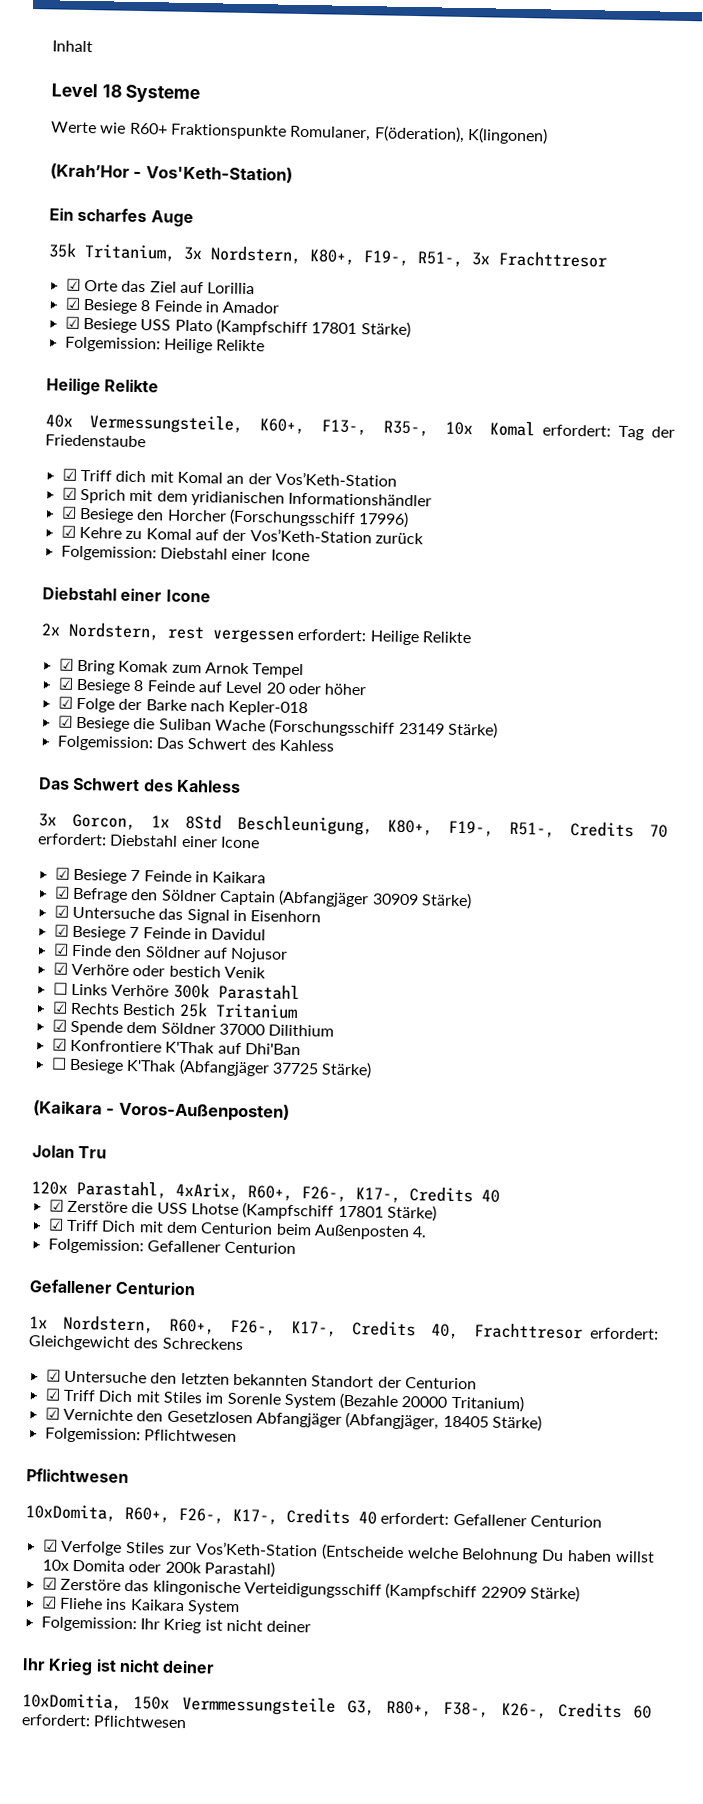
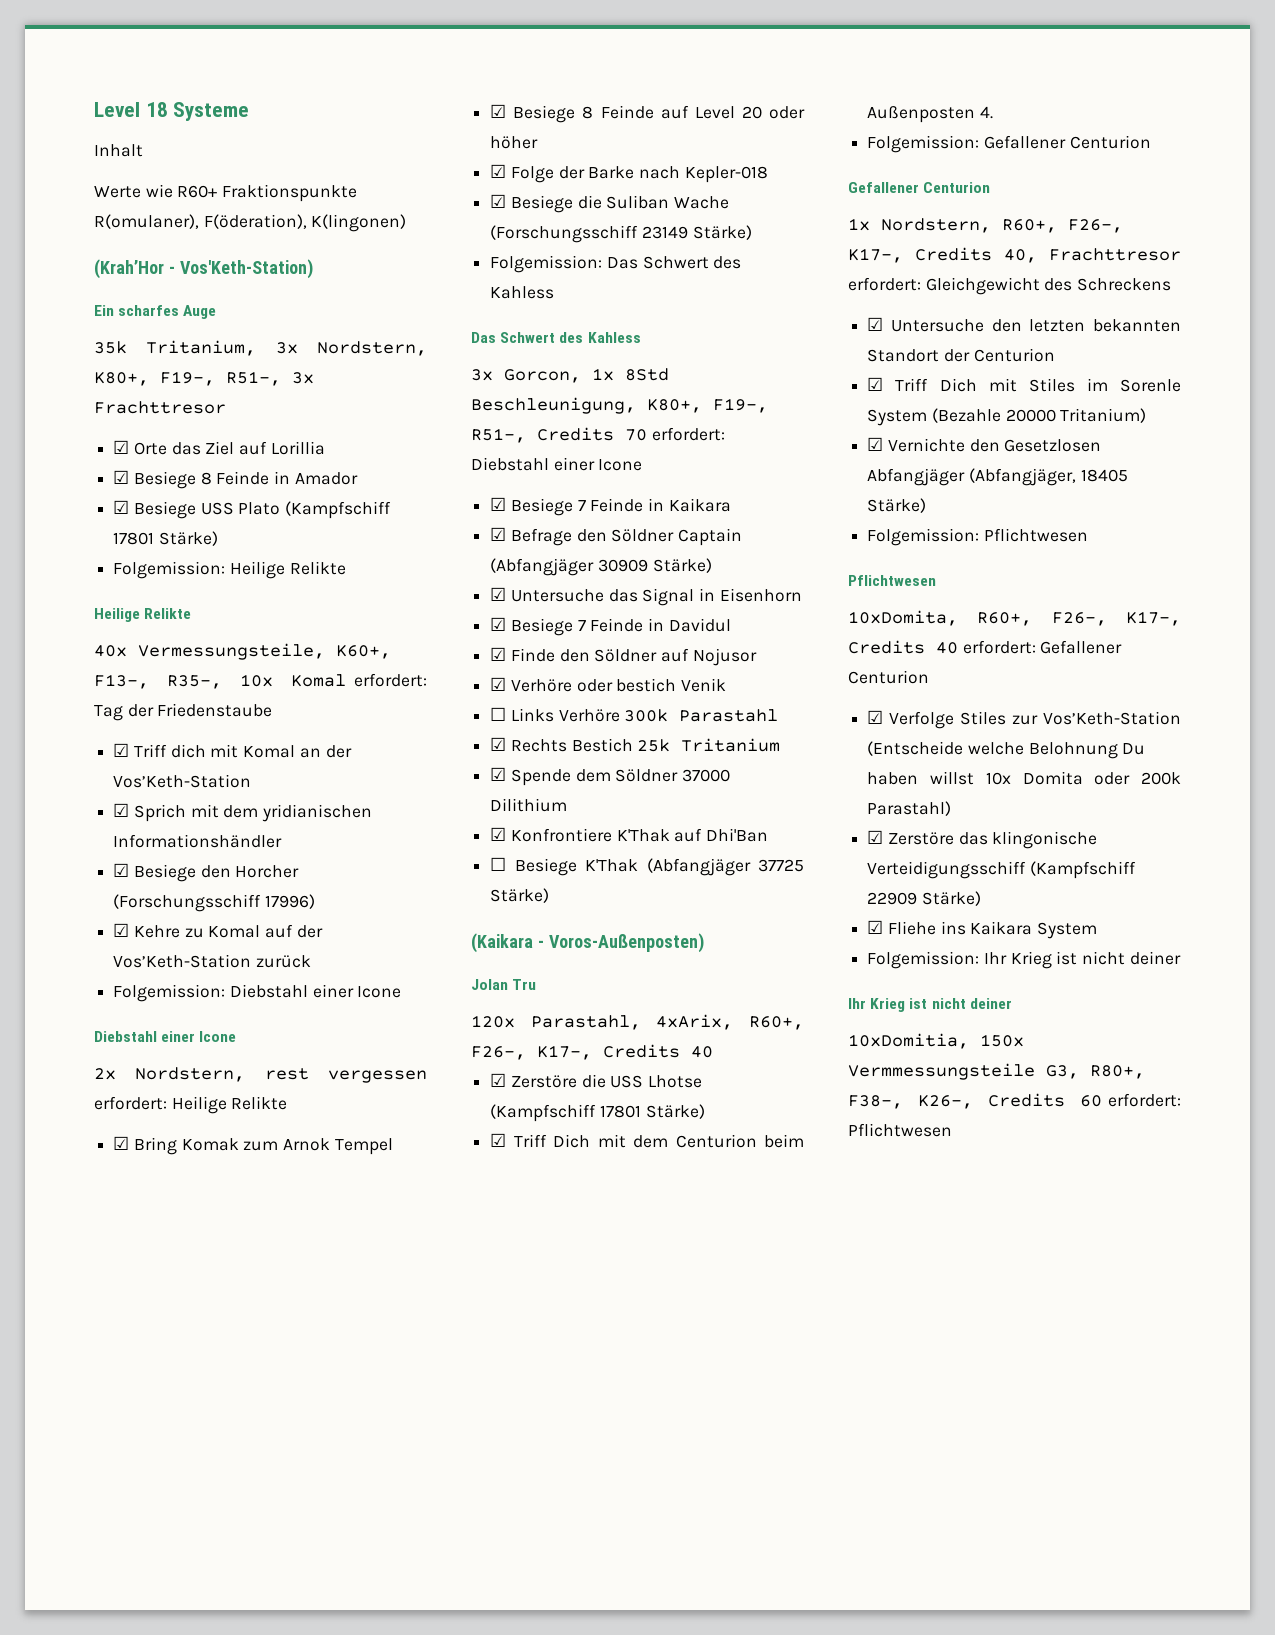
- Inhalt
+ Inhalt
- Werte wie R60+ Fraktionspunkte Romulaner, F(öderation), K(lingonen)
+ Werte wie R60+ Fraktionspunkte R(omulaner), F(öderation), K(lingonen)

